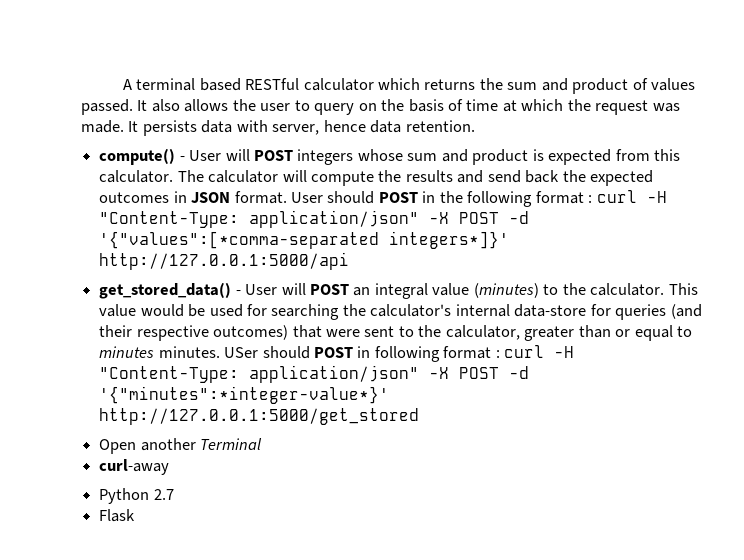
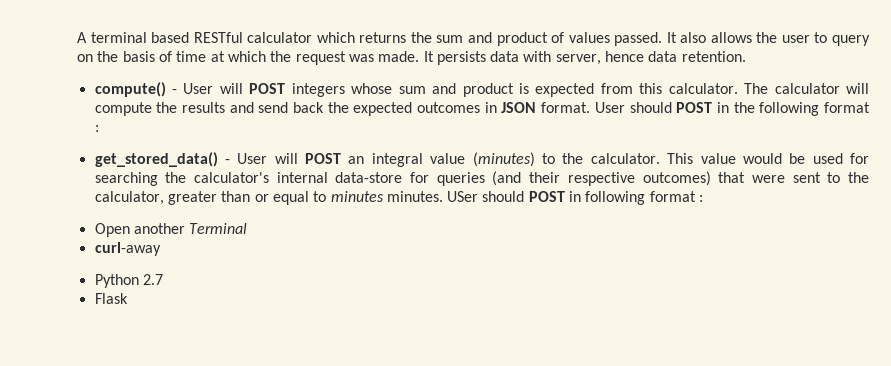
- User should POST in the following format : curl -H "Content-Type: application/json" -X POST -d '{"values":[*comma-separated integers*]}' http://127.0.0.1:5000/api
+ User should POST in the following format :
- USer should POST in following format : curl -H "Content-Type: application/json" -X POST -d '{"minutes":*integer-value*}' http://127.0.0.1:5000/get_stored
+ USer should POST in following format :

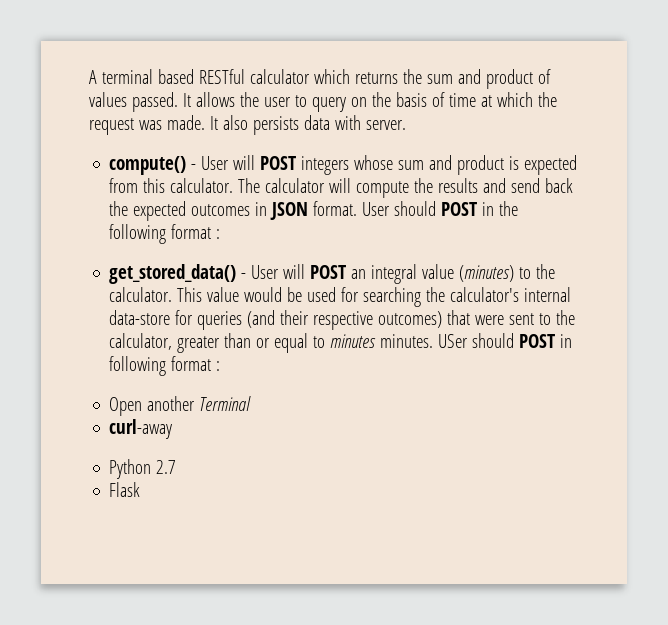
- It also allows the user to query on the basis of time at which the request was made.
+ It allows the user to query on the basis of time at which the request was made.
- It persists data with server, hence data retention.
+ It also persists data with server.

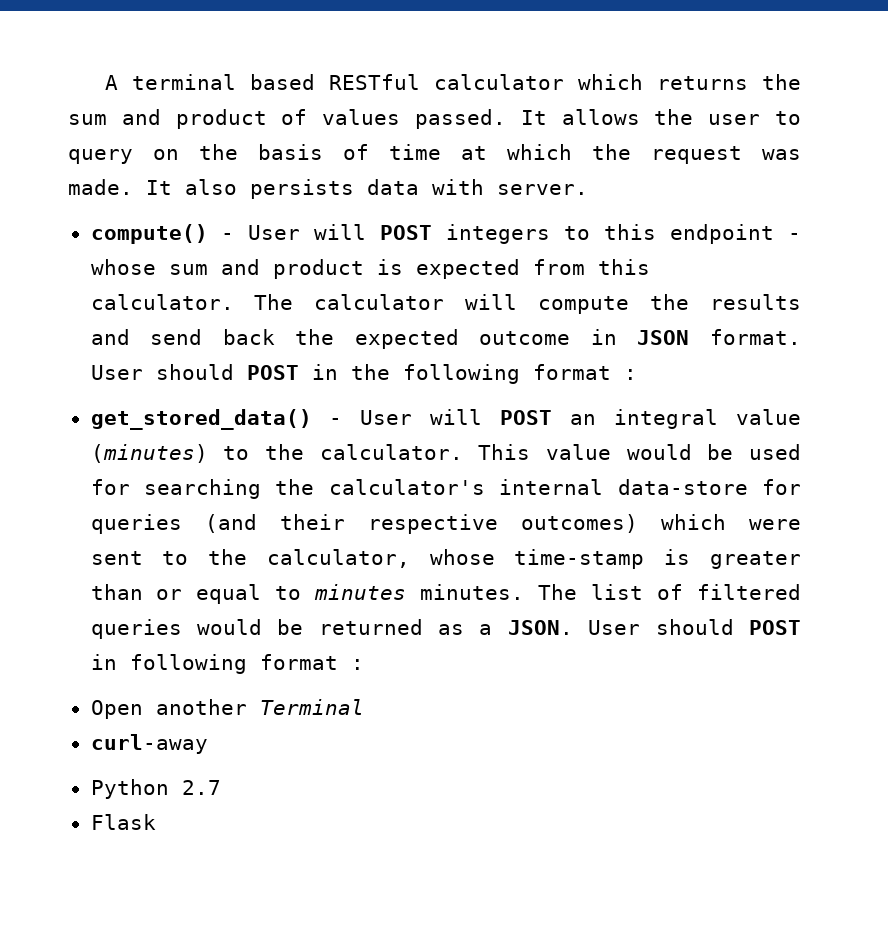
- compute() - User will POST integers whose sum and product is expected from this calculator.
+ compute() - User will POST integers to this endpoint - whose sum and product is expected from this calculator.
- The calculator will compute the results and send back the expected outcomes in JSON format.
+ The calculator will compute the results and send back the expected outcome in JSON format.
- This value would be used for searching the calculator's internal data-store for queries (and their respective outcomes) that were sent to the calculator, greater than or equal to minutes minutes.
+ This value would be used for searching the calculator's internal data-store for queries (and their respective outcomes) which were sent to the calculator, whose time-stamp is greater than or equal to minutes minutes.
- USer should POST in following format :
+ The list of filtered queries would be returned as a JSON. User should POST in following format :

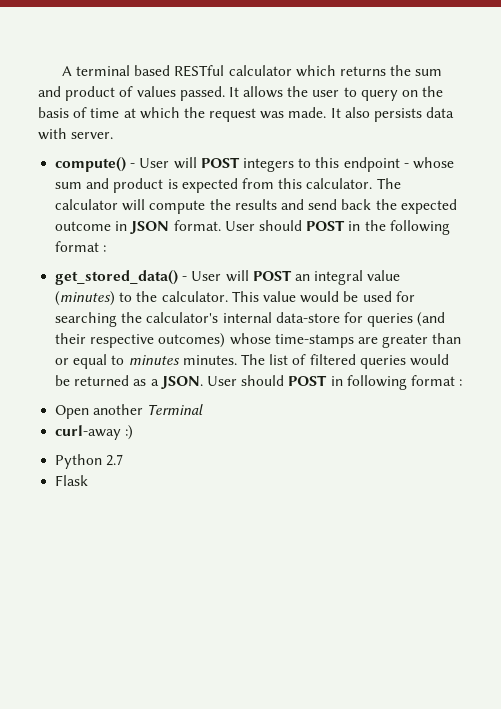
- This value would be used for searching the calculator's internal data-store for queries (and their respective outcomes) which were sent to the calculator, whose time-stamp is greater than or equal to minutes minutes.
+ This value would be used for searching the calculator's internal data-store for queries (and their respective outcomes) whose time-stamps are greater than or equal to minutes minutes.
- curl-away
+ curl-away :)

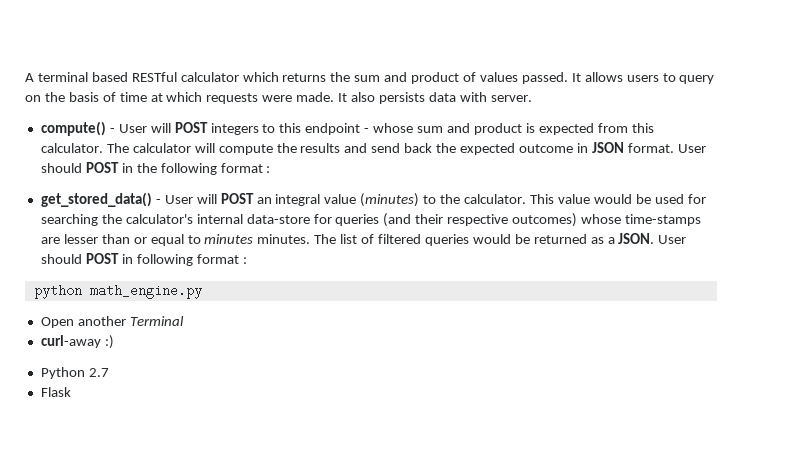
- It allows the user to query on the basis of time at which the request was made.
+ It allows users to query on the basis of time at which requests were made.
- This value would be used for searching the calculator's internal data-store for queries (and their respective outcomes) whose time-stamps are greater than or equal to minutes minutes.
+ This value would be used for searching the calculator's internal data-store for queries (and their respective outcomes) whose time-stamps are lesser than or equal to minutes minutes.
+ python math_engine.py

